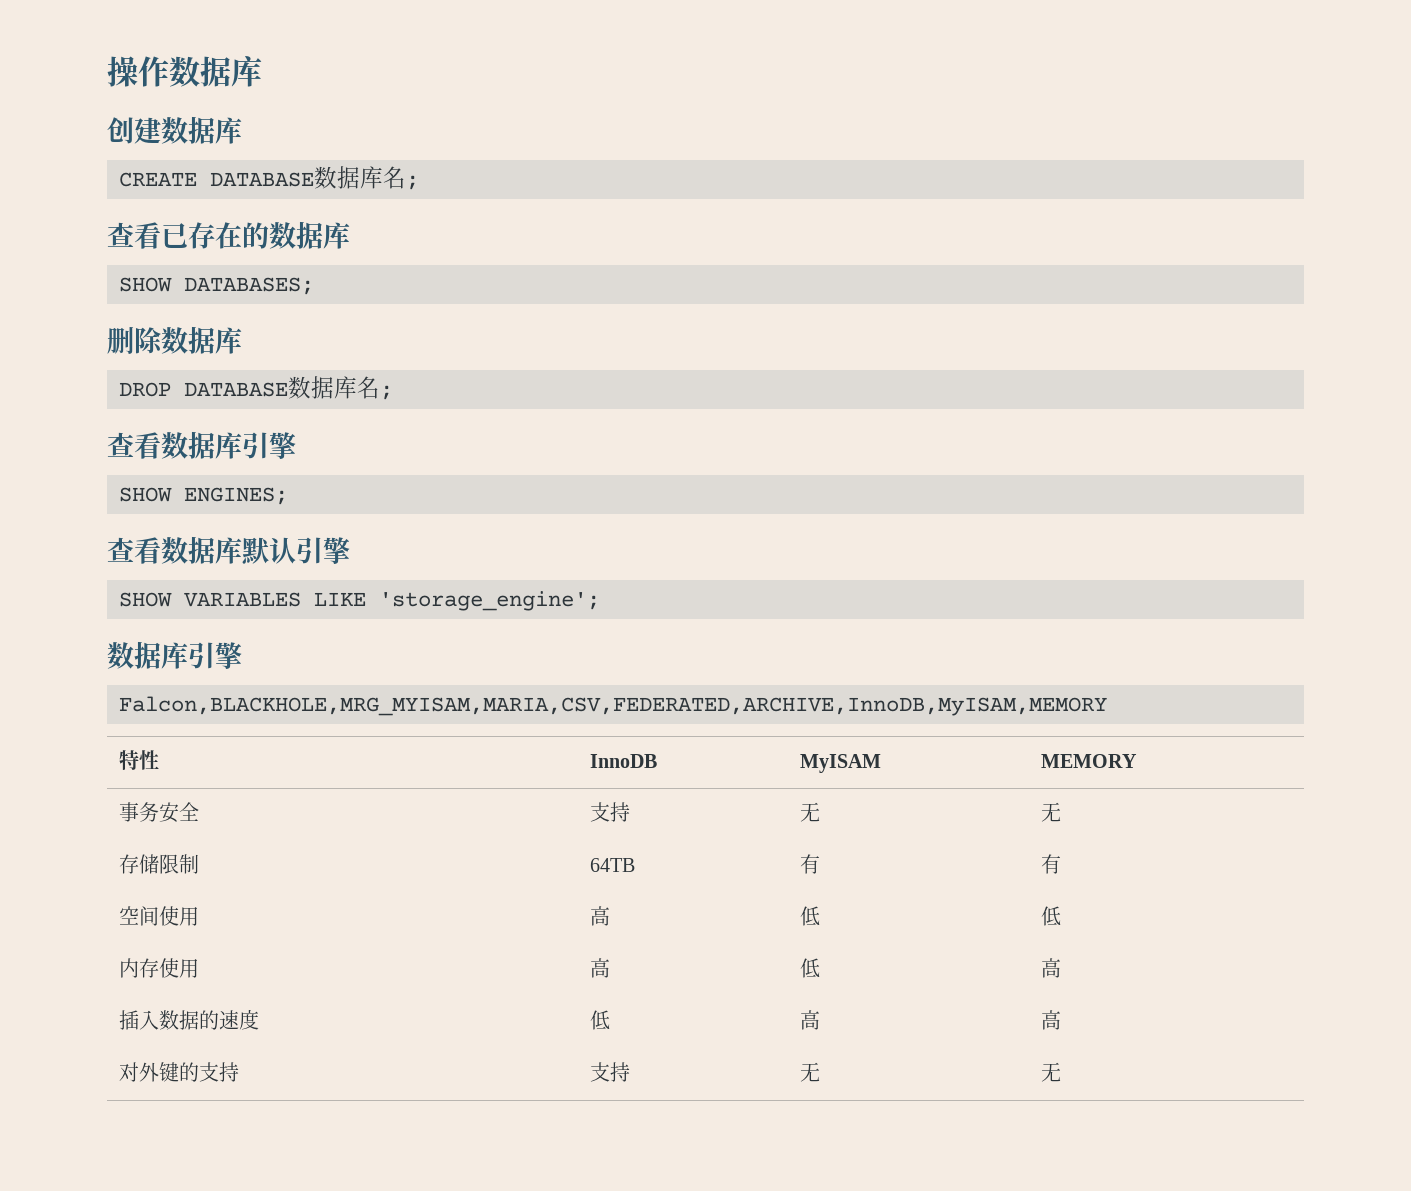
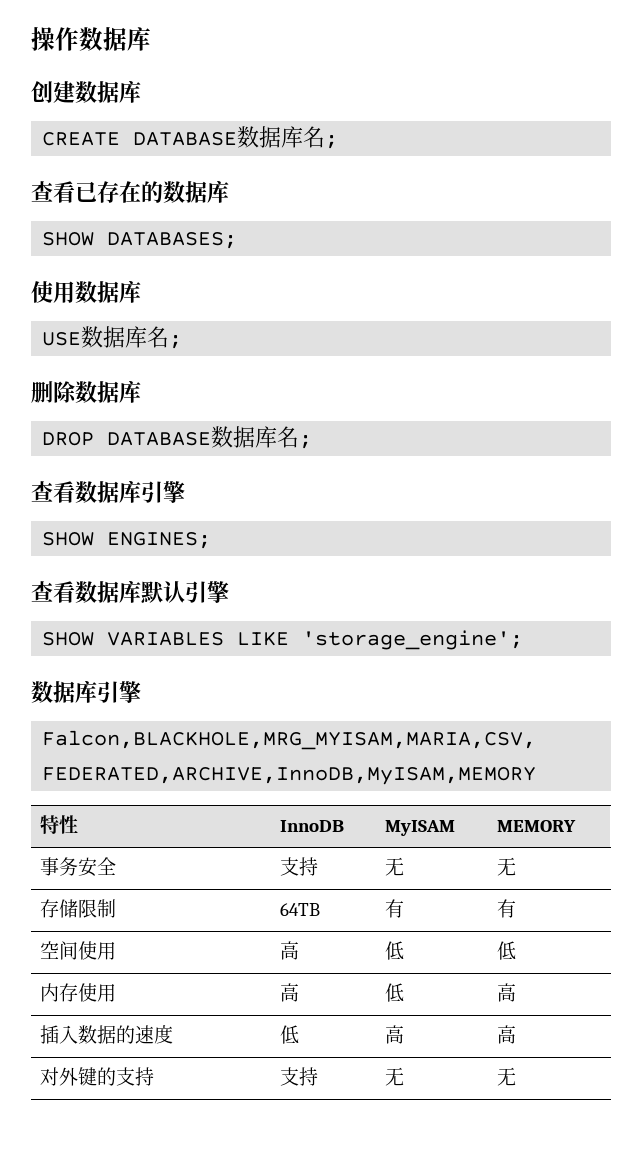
+ 使用数据库
+ USE数据库名;

